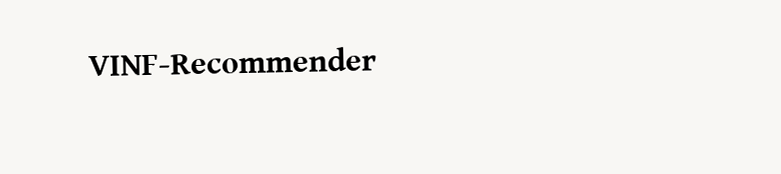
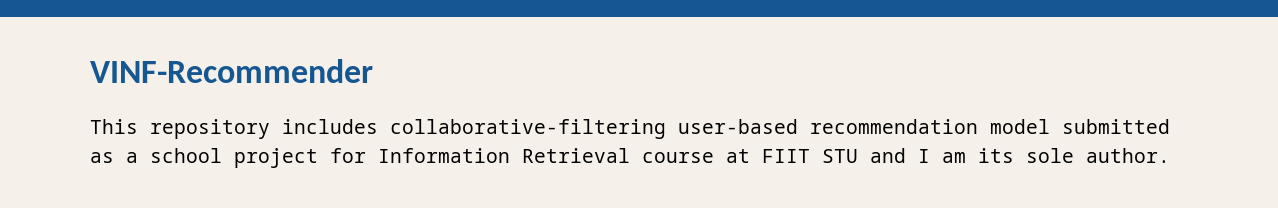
+ This repository includes collaborative-filtering user-based recommendation model submitted as a school project for Information Retrieval course at FIIT STU and I am its sole author.

